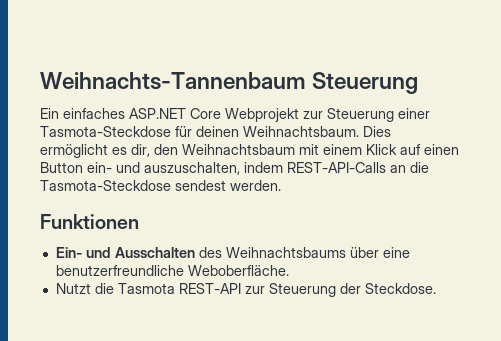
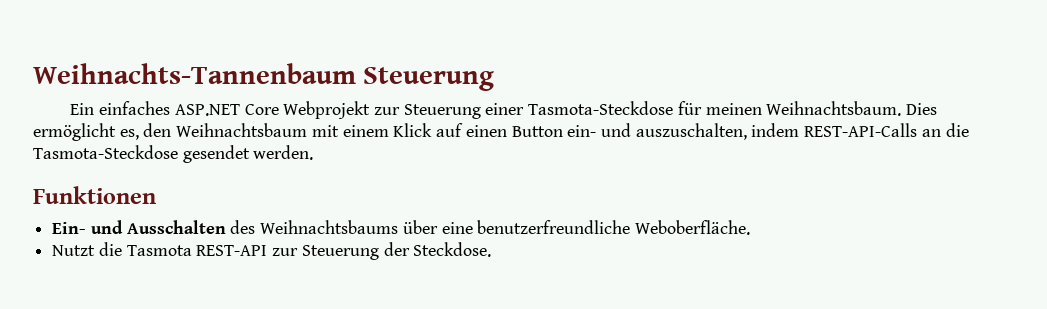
- Ein einfaches ASP.NET Core Webprojekt zur Steuerung einer Tasmota-Steckdose für deinen Weihnachtsbaum.
+ Ein einfaches ASP.NET Core Webprojekt zur Steuerung einer Tasmota-Steckdose für meinen Weihnachtsbaum.
- Dies ermöglicht es dir, den Weihnachtsbaum mit einem Klick auf einen Button ein- und auszuschalten, indem REST-API-Calls an die Tasmota-Steckdose sendest werden.
+ Dies ermöglicht es, den Weihnachtsbaum mit einem Klick auf einen Button ein- und auszuschalten, indem REST-API-Calls an die Tasmota-Steckdose gesendet werden.

